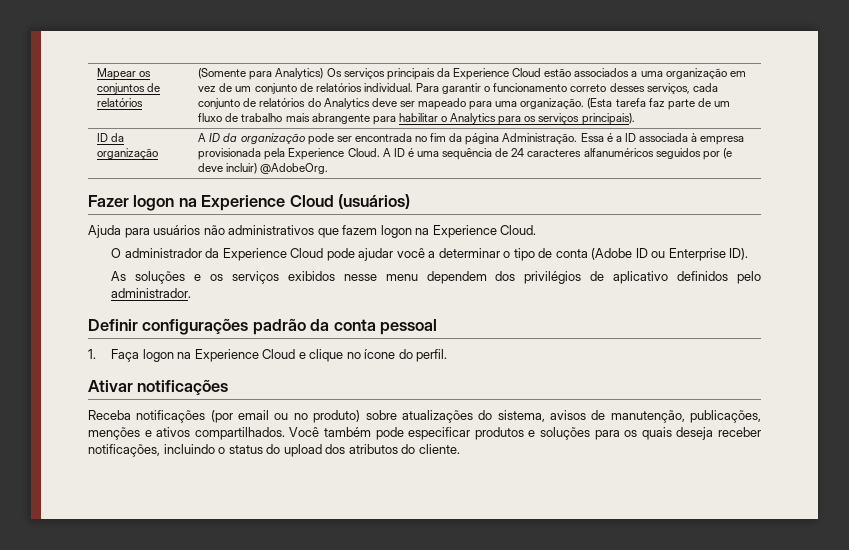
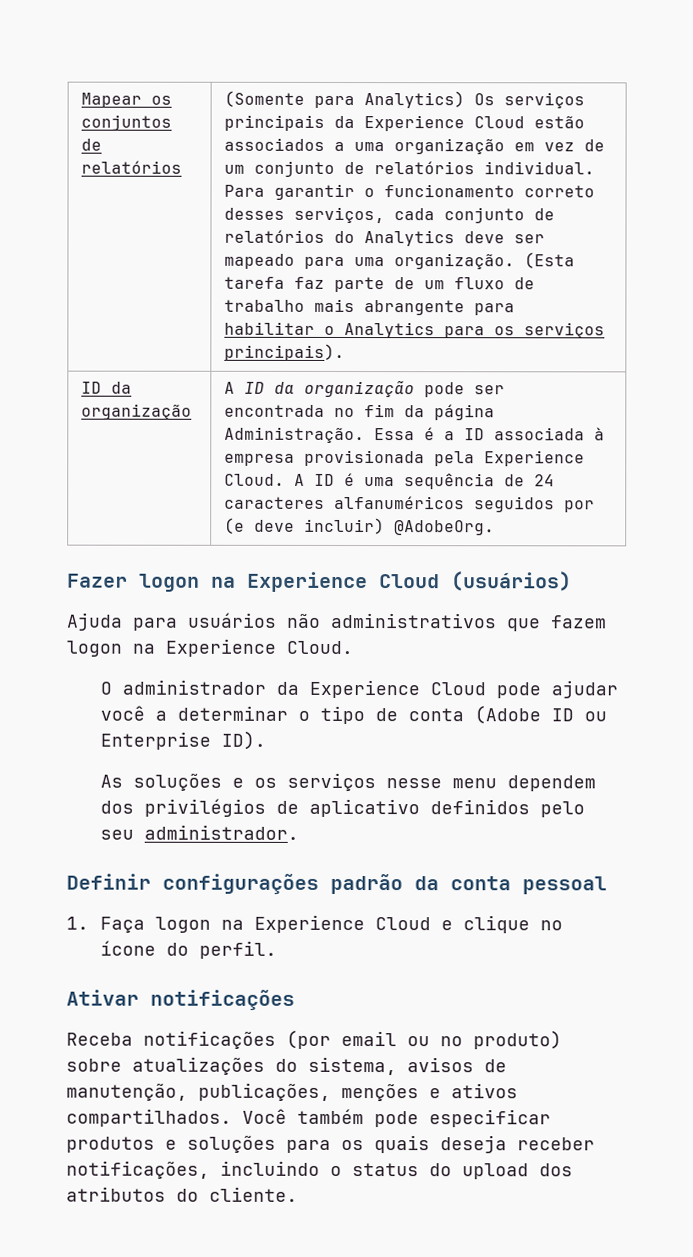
- As soluções e os serviços exibidos nesse menu dependem dos privilégios de aplicativo definidos pelo administrador.
+ As soluções e os serviços nesse menu dependem dos privilégios de aplicativo definidos pelo seu administrador.

